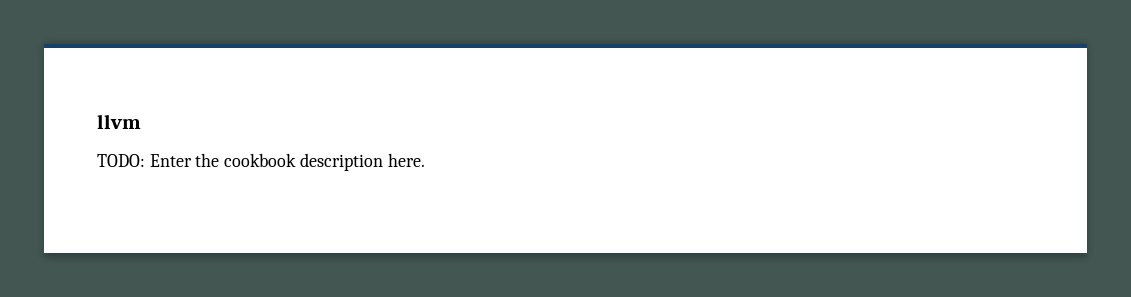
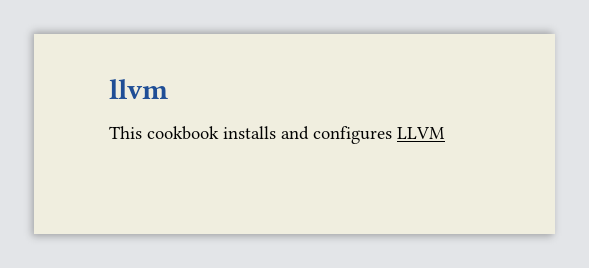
- TODO: Enter the cookbook description here.
+ This cookbook installs and configures LLVM

